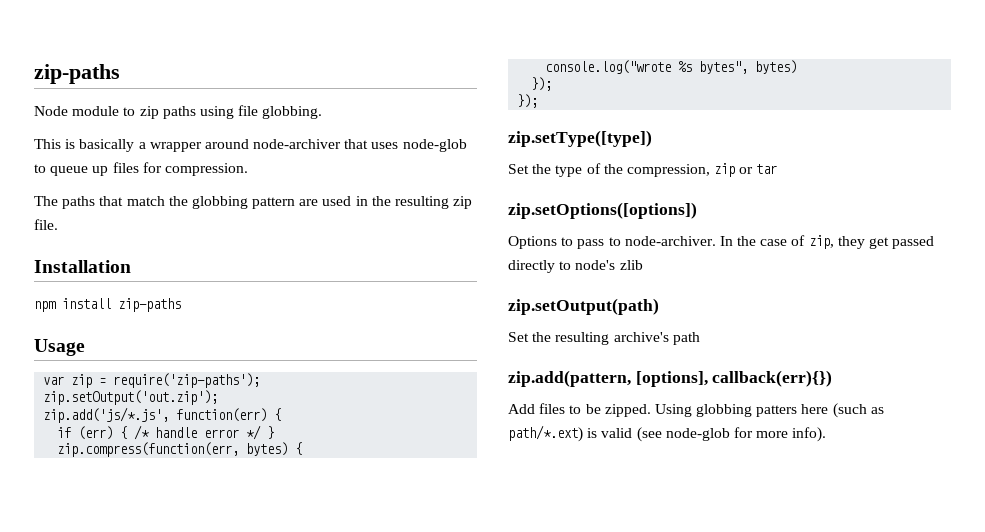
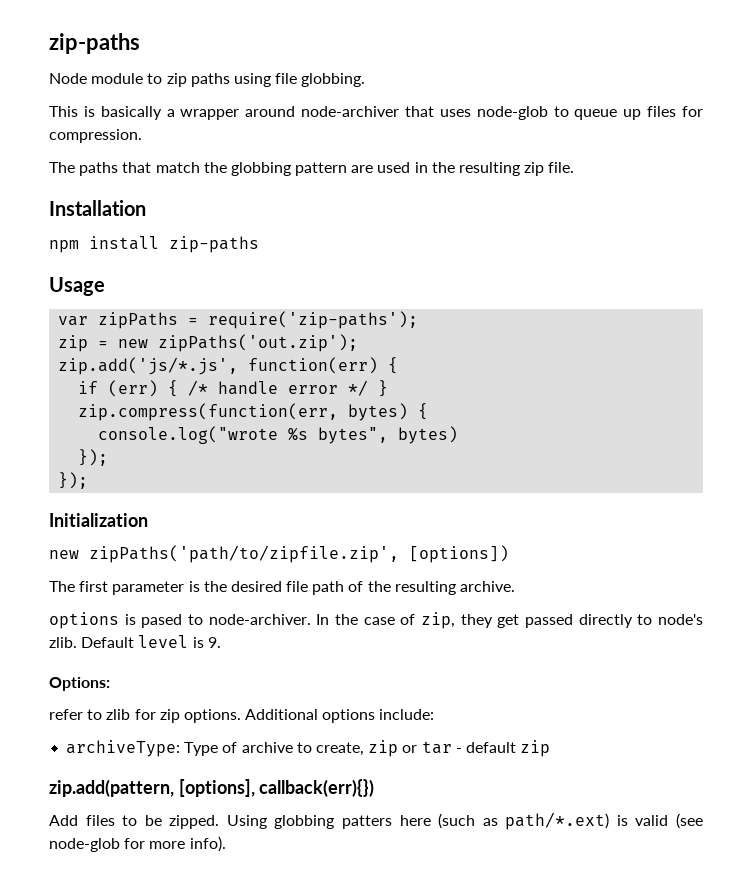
- var zip = require('zip-paths');
+ var zipPaths = require('zip-paths');
- zip.setOutput('out.zip');
+ zip = new zipPaths('out.zip');
- zip.setType([type])
- Set the type of the compression, zip or tar
- zip.setOptions([options])
- Options to pass to node-archiver.
+ Initialization
+ new zipPaths('path/to/zipfile.zip', [options])
+ The first parameter is the desired file path of the resulting archive.
+ options is pased to node-archiver.
- In the case of zip, they get passed directly to node's zlib
- zip.setOutput(path)
- Set the resulting archive's path
+ In the case of zip, they get passed directly to node's zlib. Default level is 9.
+ Options:
+ refer to zlib for zip options. Additional options include:
+ archiveType: Type of archive to create, zip or tar - default zip

